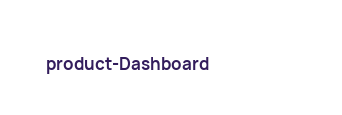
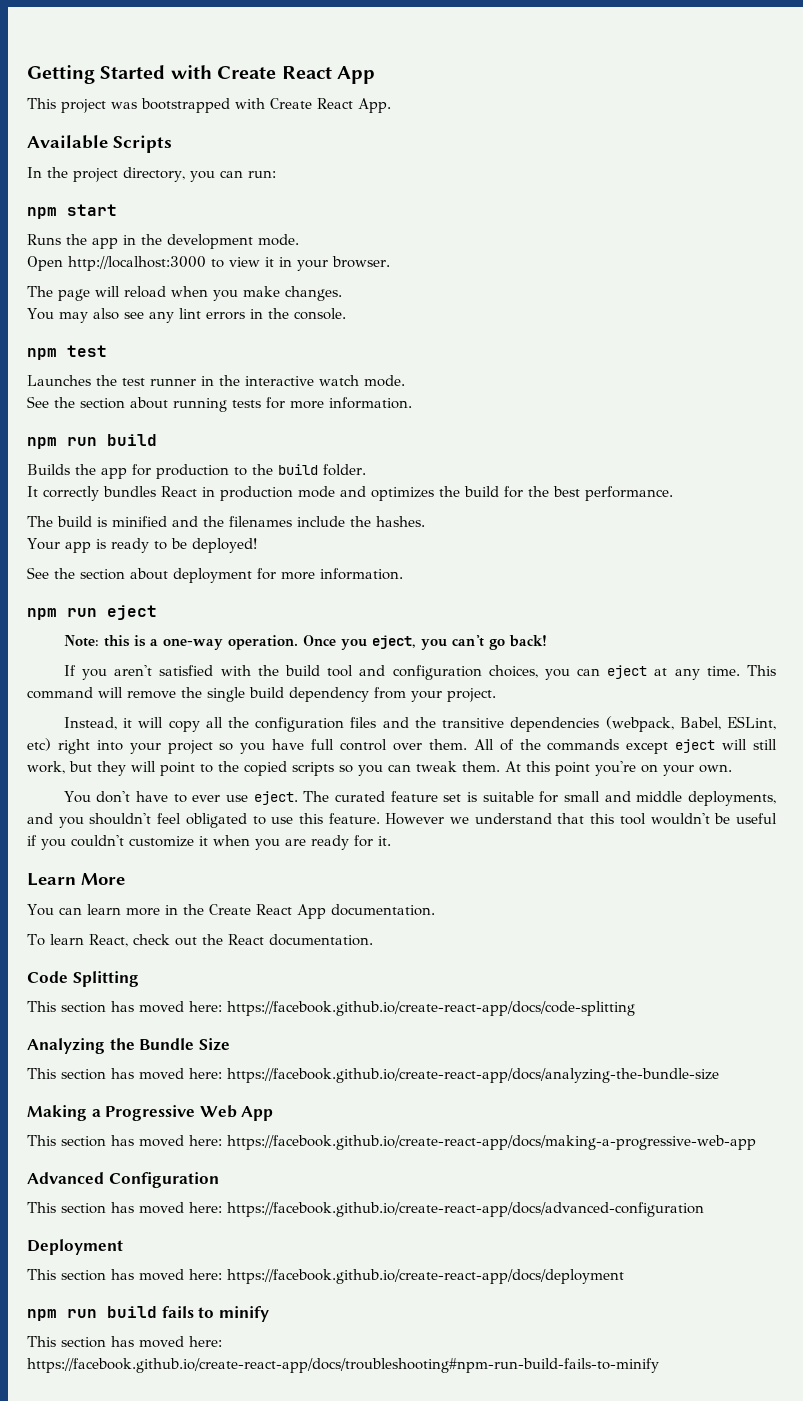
- product-Dashboard
+ Getting Started with Create React App
+ This project was bootstrapped with Create React App.
+ Available Scripts
+ In the project directory, you can run:
+ npm start
+ Runs the app in the development mode.
+ Open http://localhost:3000 to view it in your browser.
+ The page will reload when you make changes.
+ You may also see any lint errors in the console.
+ npm test
+ Launches the test runner in the interactive watch mode.
+ See the section about running tests for more information.
+ npm run build
+ Builds the app for production to the build folder.
+ It correctly bundles React in production mode and optimizes the build for the best performance.
+ The build is minified and the filenames include the hashes.
+ Your app is ready to be deployed!
+ See the section about deployment for more information.
+ npm run eject
+ Note: this is a one-way operation. Once you eject, you can't go back!
+ If you aren't satisfied with the build tool and configuration choices, you can eject at any time. This command will remove the single build dependency from your project.
+ Instead, it will copy all the configuration files and the transitive dependencies (webpack, Babel, ESLint, etc) right into your project so you have full control over them. All of the commands except eject will still work, but they will point to the copied scripts so you can tweak them. At this point you're on your own.
+ You don't have to ever use eject. The curated feature set is suitable for small and middle deployments, and you shouldn't feel obligated to use this feature. However we understand that this tool wouldn't be useful if you couldn't customize it when you are ready for it.
+ Learn More
+ You can learn more in the Create React App documentation.
+ To learn React, check out the React documentation.
+ Code Splitting
+ This section has moved here: https://facebook.github.io/create-react-app/docs/code-splitting
+ Analyzing the Bundle Size
+ This section has moved here: https://facebook.github.io/create-react-app/docs/analyzing-the-bundle-size
+ Making a Progressive Web App
+ This section has moved here: https://facebook.github.io/create-react-app/docs/making-a-progressive-web-app
+ Advanced Configuration
+ This section has moved here: https://facebook.github.io/create-react-app/docs/advanced-configuration
+ Deployment
+ This section has moved here: https://facebook.github.io/create-react-app/docs/deployment
+ npm run build fails to minify
+ This section has moved here: https://facebook.github.io/create-react-app/docs/troubleshooting#npm-run-build-fails-to-minify

